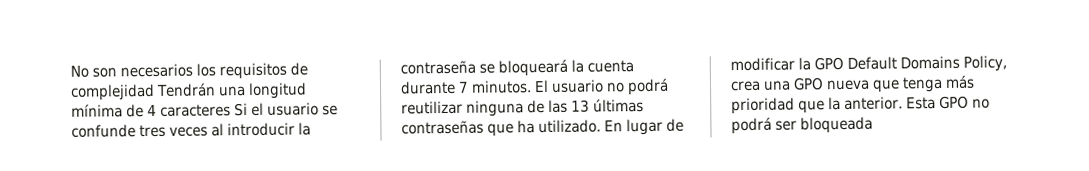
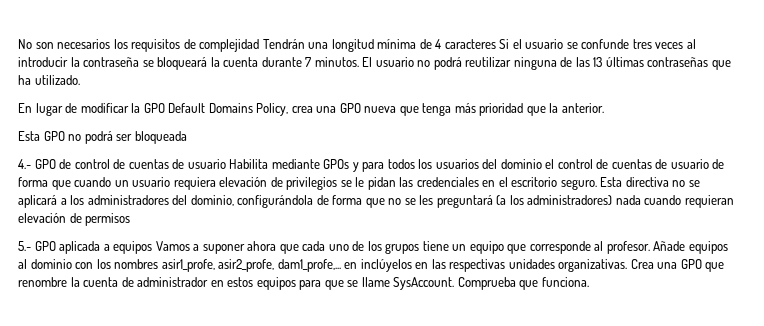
- El usuario no podrá reutilizar ninguna de las 13 últimas contraseñas que ha utilizado. En lugar de modificar la GPO Default Domains Policy, crea una GPO nueva que tenga más prioridad que la anterior. Esta GPO no podrá ser bloqueada
+ El usuario no podrá reutilizar ninguna de las 13 últimas contraseñas que ha utilizado.
+ En lugar de modificar la GPO Default Domains Policy, crea una GPO nueva que tenga más prioridad que la anterior.
+ Esta GPO no podrá ser bloqueada
+ 4.- GPO de control de cuentas de usuario Habilita mediante GPOs y para todos los usuarios del dominio el control de cuentas de usuario de forma que cuando un usuario requiera elevación de privilegios se le pidan las credenciales en el escritorio seguro. Esta directiva no se aplicará a los administradores del dominio, configurándola de forma que no se les preguntará (a los administradores) nada cuando requieran elevación de permisos
+ 5.- GPO aplicada a equipos Vamos a suponer ahora que cada uno de los grupos tiene un equipo que corresponde al profesor. Añade equipos al dominio con los nombres asir1_profe, asir2_profe, dam1_profe,... en inclúyelos en las respectivas unidades organizativas. Crea una GPO que renombre la cuenta de administrador en estos equipos para que se llame SysAccount. Comprueba que funciona.

